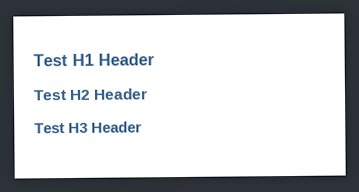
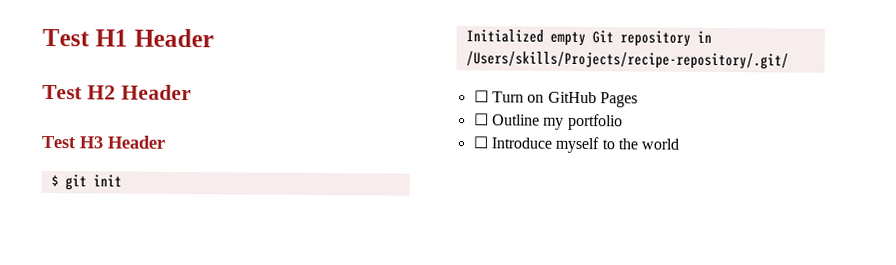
+ $ git init
+ Initialized empty Git repository in /Users/skills/Projects/recipe-repository/.git/
+ ☐ Turn on GitHub Pages
+ ☐ Outline my portfolio
+ ☐ Introduce myself to the world

